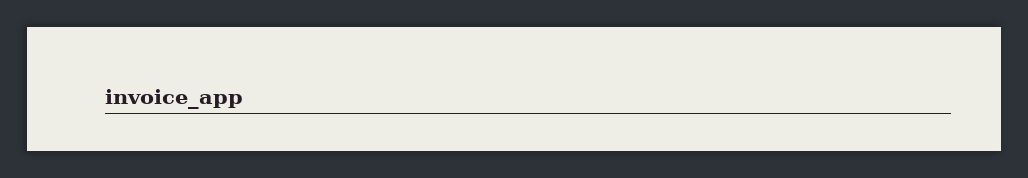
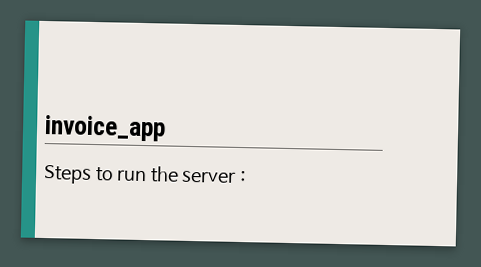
+ Steps to run the server :

